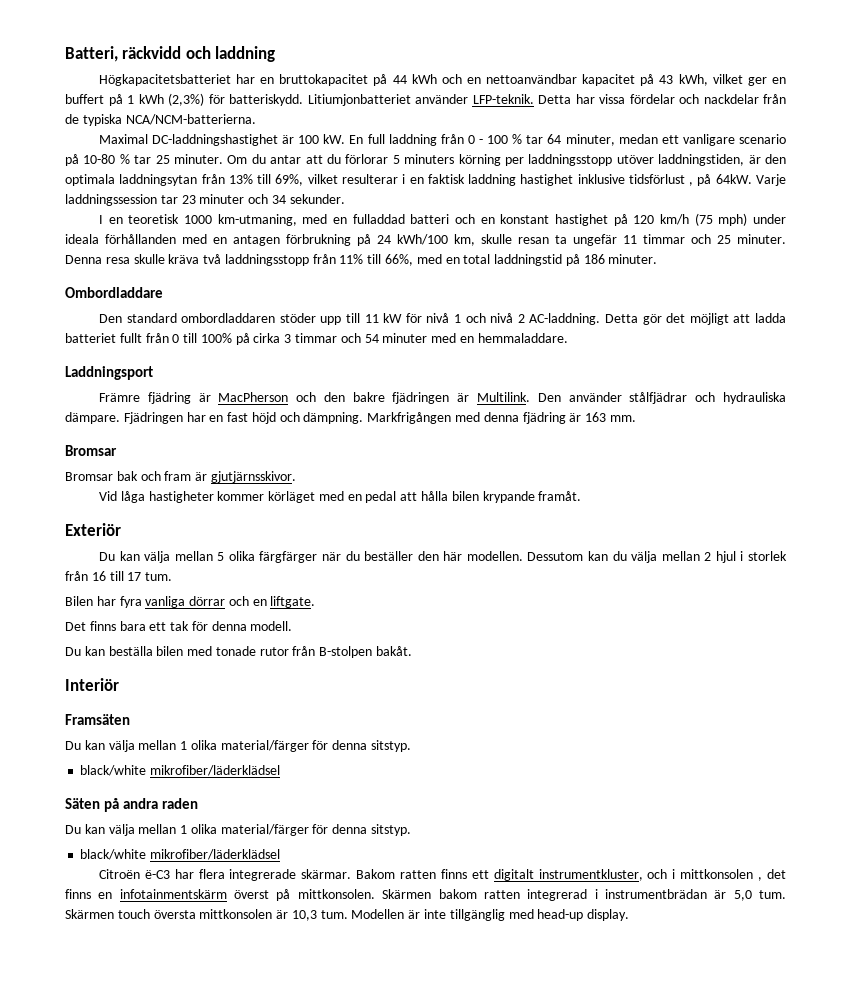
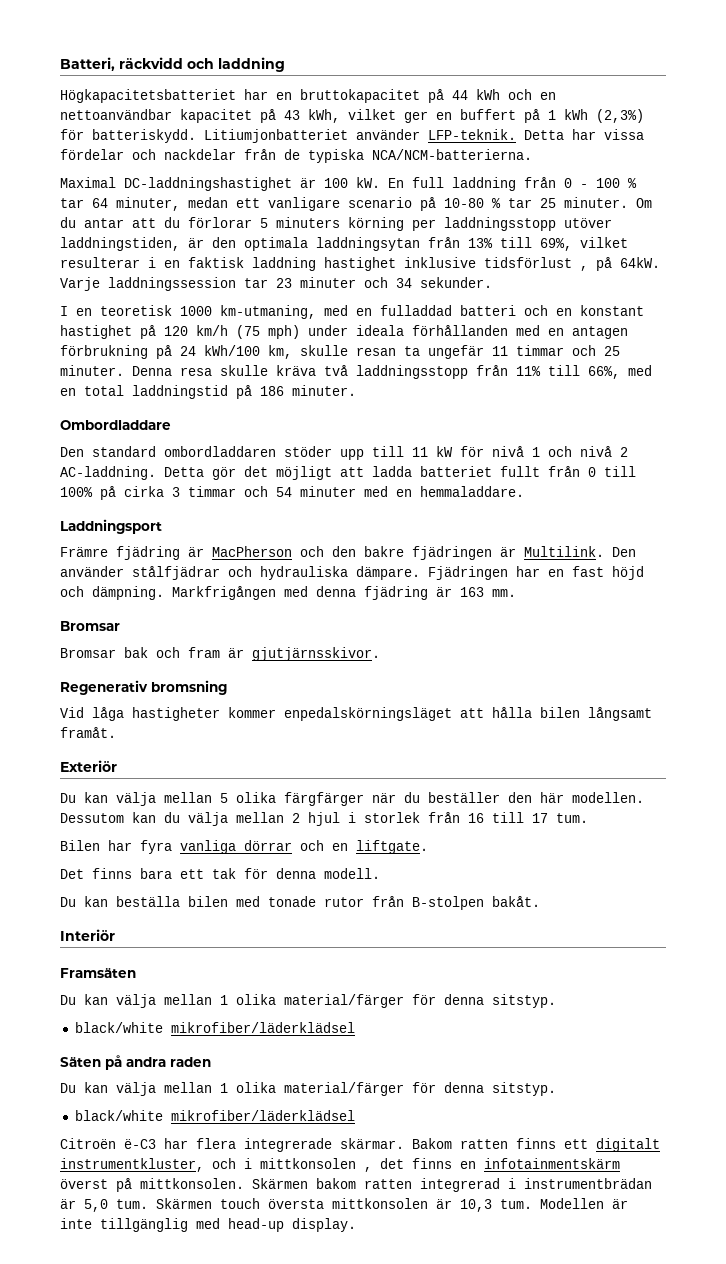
+ Regenerativ bromsning
- Vid låga hastigheter kommer körläget med en pedal att hålla bilen krypande framåt.
+ Vid låga hastigheter kommer enpedalskörningsläget att hålla bilen långsamt framåt.

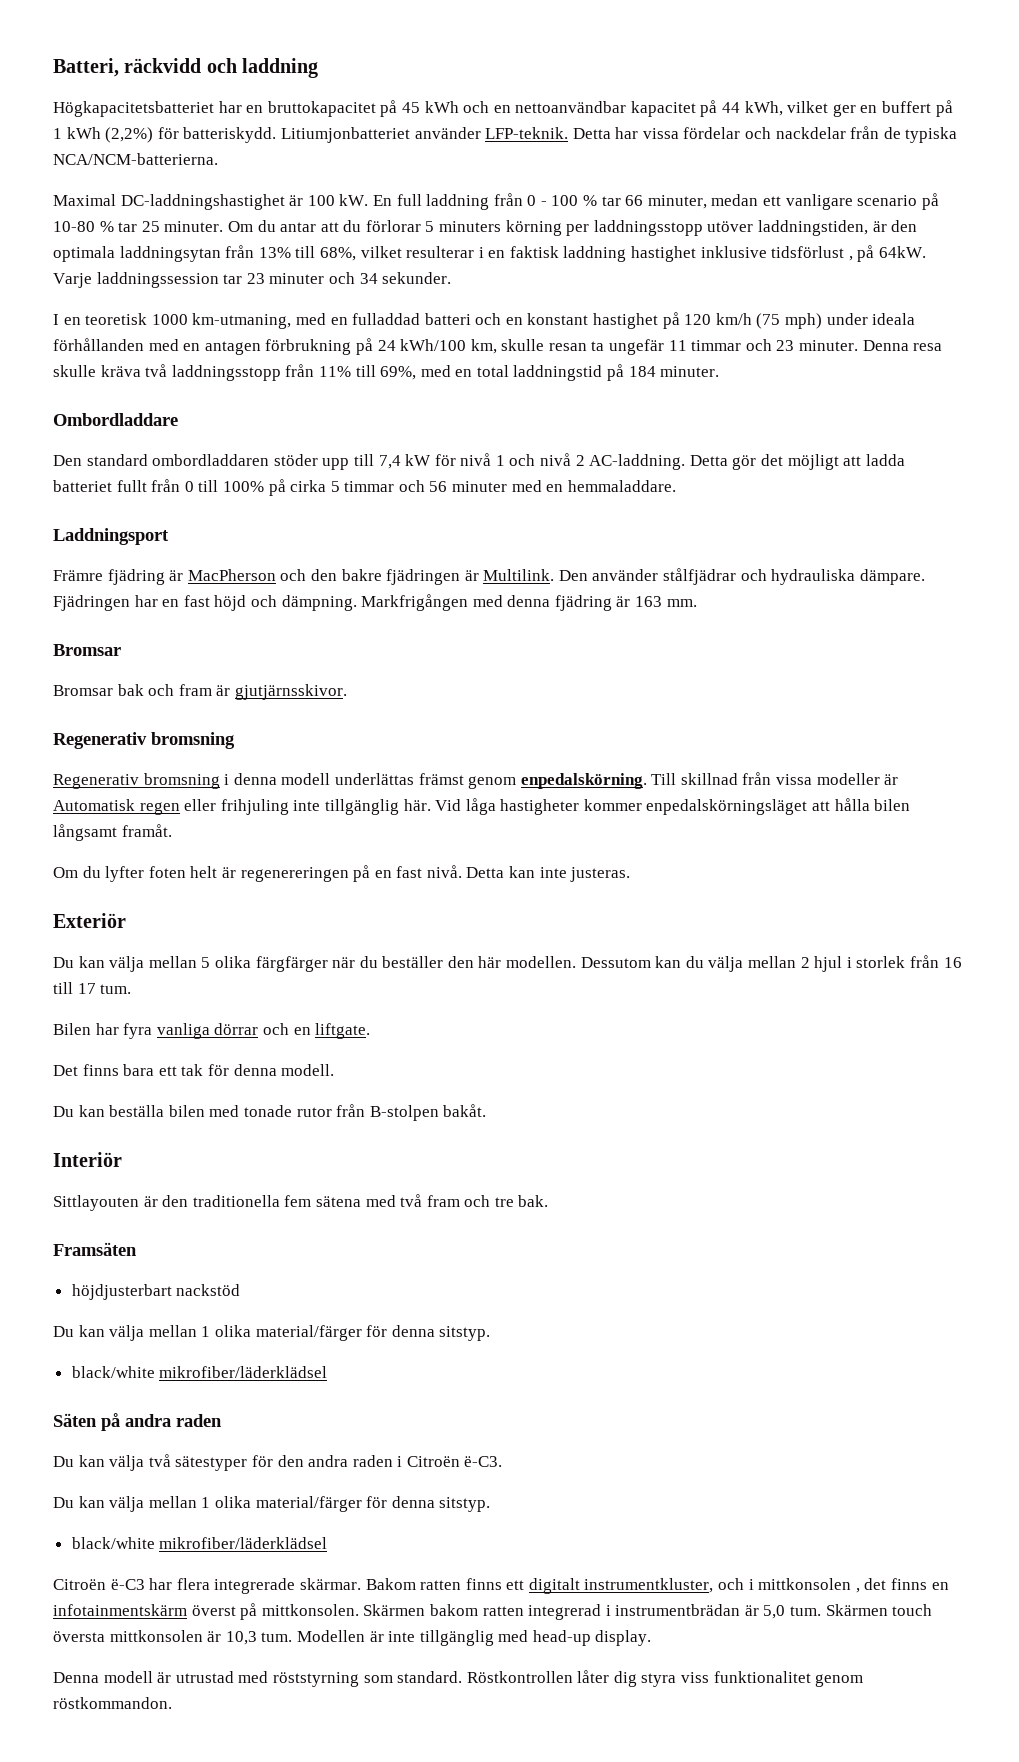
- Högkapacitetsbatteriet har en bruttokapacitet på 44 kWh och en nettoanvändbar kapacitet på 43 kWh, vilket ger en buffert på 1 kWh (2,3%) för batteriskydd.
+ Högkapacitetsbatteriet har en bruttokapacitet på 45 kWh och en nettoanvändbar kapacitet på 44 kWh, vilket ger en buffert på 1 kWh (2,2%) för batteriskydd.
- En full laddning från 0 - 100 % tar 64 minuter, medan ett vanligare scenario på 10-80 % tar 25 minuter.
+ En full laddning från 0 - 100 % tar 66 minuter, medan ett vanligare scenario på 10-80 % tar 25 minuter.
- Om du antar att du förlorar 5 minuters körning per laddningsstopp utöver laddningstiden, är den optimala laddningsytan från 13% till 69%, vilket resulterar i en faktisk laddning hastighet inklusive tidsförlust , på 64kW.
+ Om du antar att du förlorar 5 minuters körning per laddningsstopp utöver laddningstiden, är den optimala laddningsytan från 13% till 68%, vilket resulterar i en faktisk laddning hastighet inklusive tidsförlust , på 64kW.
- I en teoretisk 1000 km-utmaning, med en fulladdad batteri och en konstant hastighet på 120 km/h (75 mph) under ideala förhållanden med en antagen förbrukning på 24 kWh/100 km, skulle resan ta ungefär 11 timmar och 25 minuter.
+ I en teoretisk 1000 km-utmaning, med en fulladdad batteri och en konstant hastighet på 120 km/h (75 mph) under ideala förhållanden med en antagen förbrukning på 24 kWh/100 km, skulle resan ta ungefär 11 timmar och 23 minuter.
- Denna resa skulle kräva två laddningsstopp från 11% till 66%, med en total laddningstid på 186 minuter.
+ Denna resa skulle kräva två laddningsstopp från 11% till 69%, med en total laddningstid på 184 minuter.
- Den standard ombordladdaren stöder upp till 11 kW för nivå 1 och nivå 2 AC-laddning.
+ Den standard ombordladdaren stöder upp till 7,4 kW för nivå 1 och nivå 2 AC-laddning.
- Detta gör det möjligt att ladda batteriet fullt från 0 till 100% på cirka 3 timmar och 54 minuter med en hemmaladdare.
+ Detta gör det möjligt att ladda batteriet fullt från 0 till 100% på cirka 5 timmar och 56 minuter med en hemmaladdare.
+ Regenerativ bromsning i denna modell underlättas främst genom enpedalskörning. Till skillnad från vissa modeller är Automatisk regen eller frihjuling inte tillgänglig här.
+ Om du lyfter foten helt är regenereringen på en fast nivå. Detta kan inte justeras.
+ Sittlayouten är den traditionella fem sätena med två fram och tre bak.
+ höjdjusterbart nackstöd
+ Du kan välja två sätestyper för den andra raden i Citroën ë-C3.
+ Denna modell är utrustad med röststyrning som standard. Röstkontrollen låter dig styra viss funktionalitet genom röstkommandon.

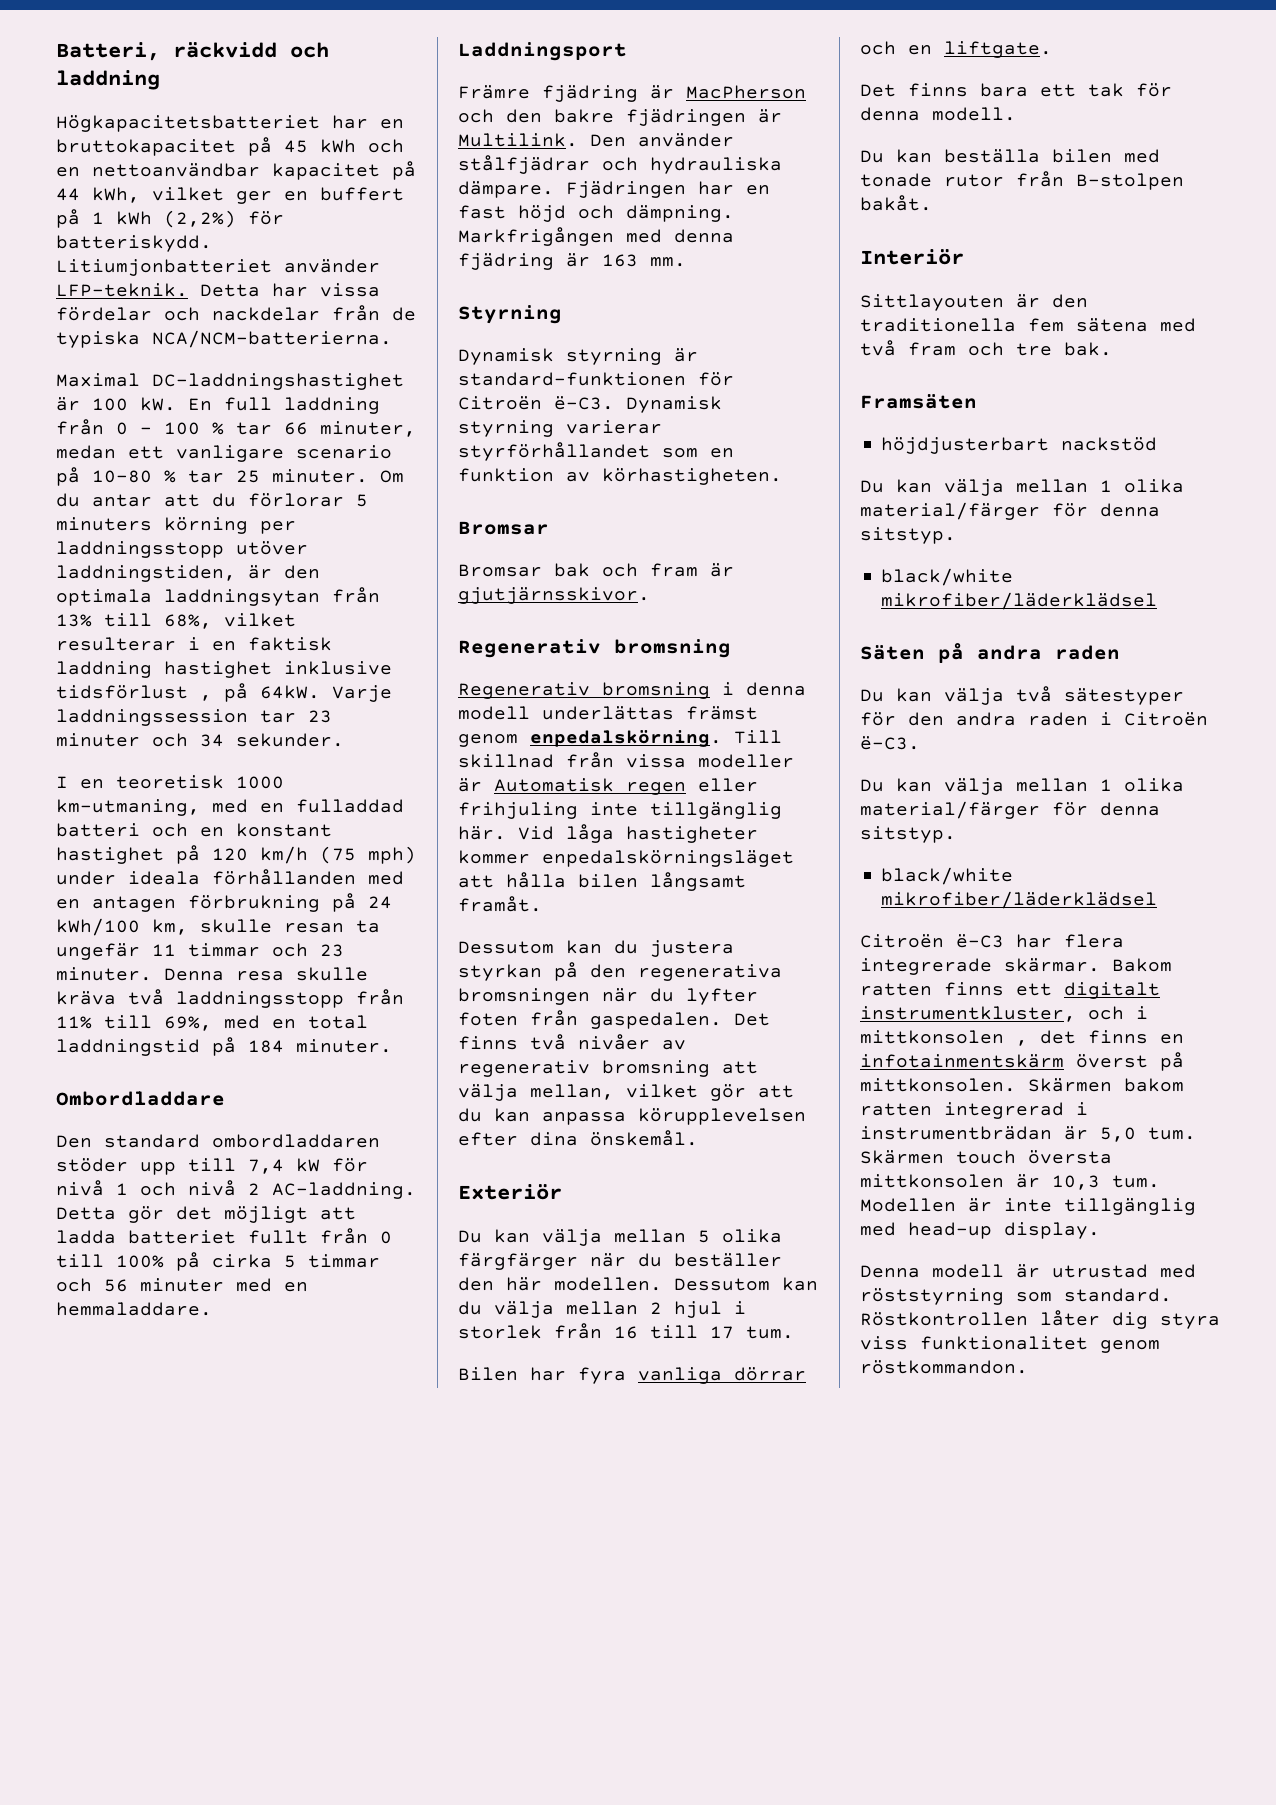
+ Styrning
+ Dynamisk styrning är standard-funktionen för Citroën ë-C3. Dynamisk styrning varierar styrförhållandet som en funktion av körhastigheten.
- Om du lyfter foten helt är regenereringen på en fast nivå. Detta kan inte justeras.
+ Dessutom kan du justera styrkan på den regenerativa bromsningen när du lyfter foten från gaspedalen. Det finns två nivåer av regenerativ bromsning att välja mellan, vilket gör att du kan anpassa körupplevelsen efter dina önskemål.

